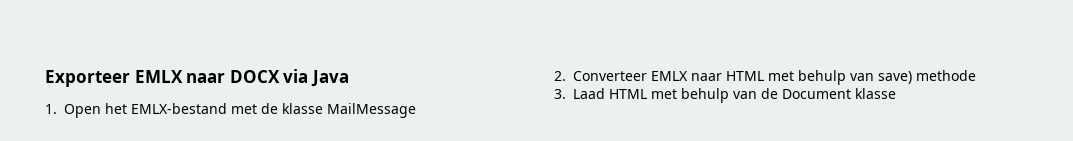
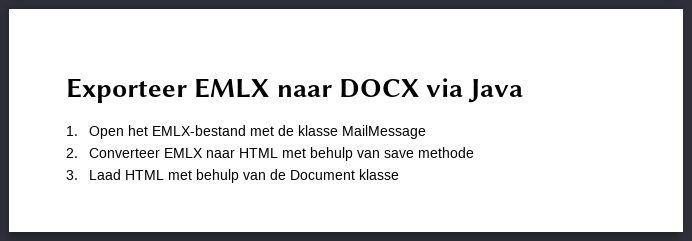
- 2. Converteer EMLX naar HTML met behulp van save) methode
+ 2. Converteer EMLX naar HTML met behulp van save methode

